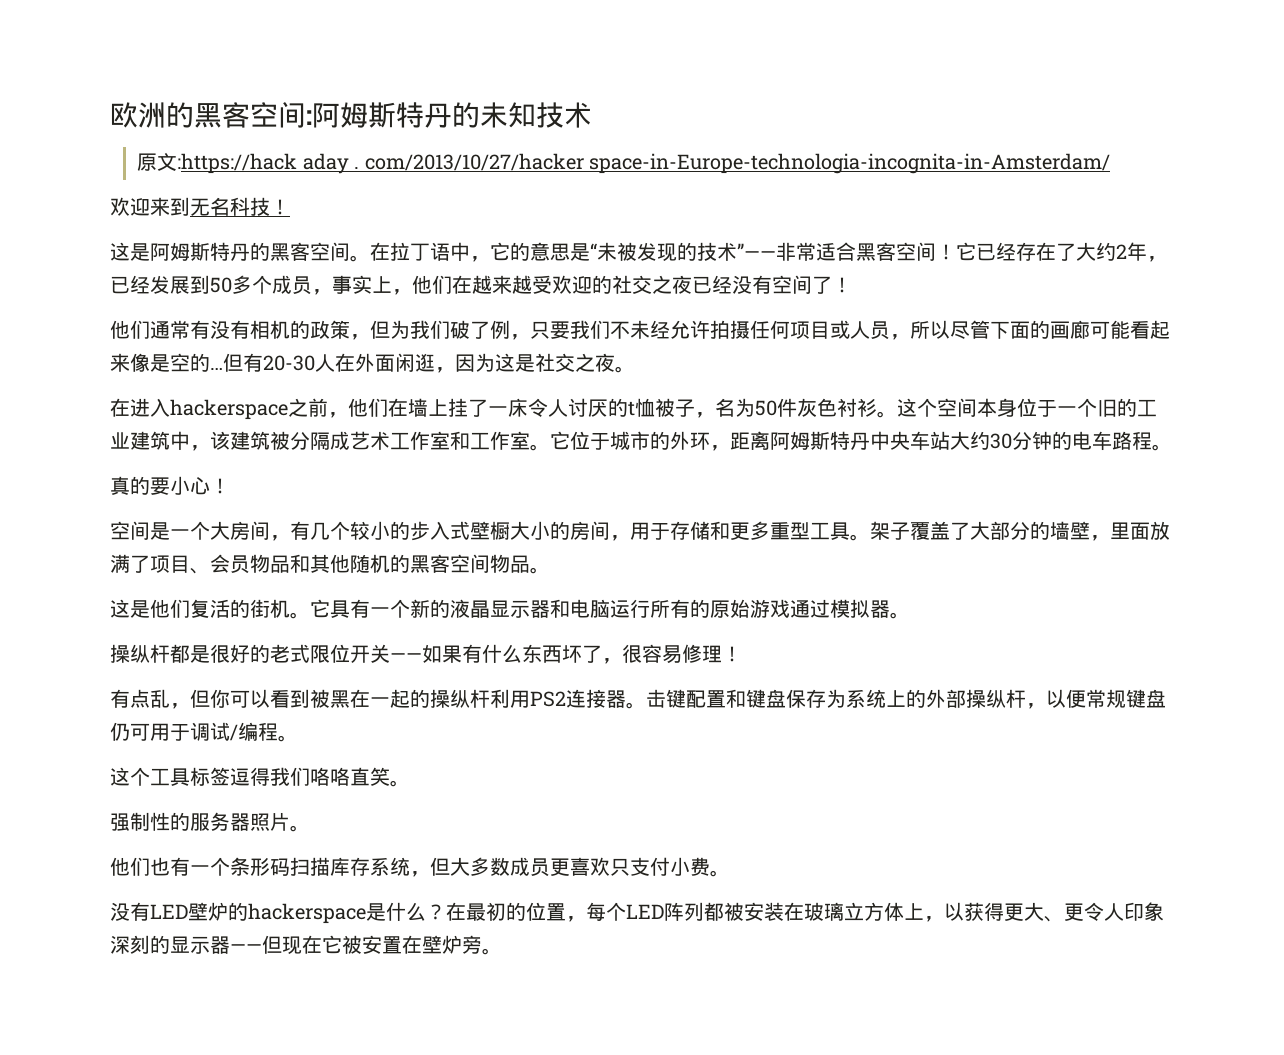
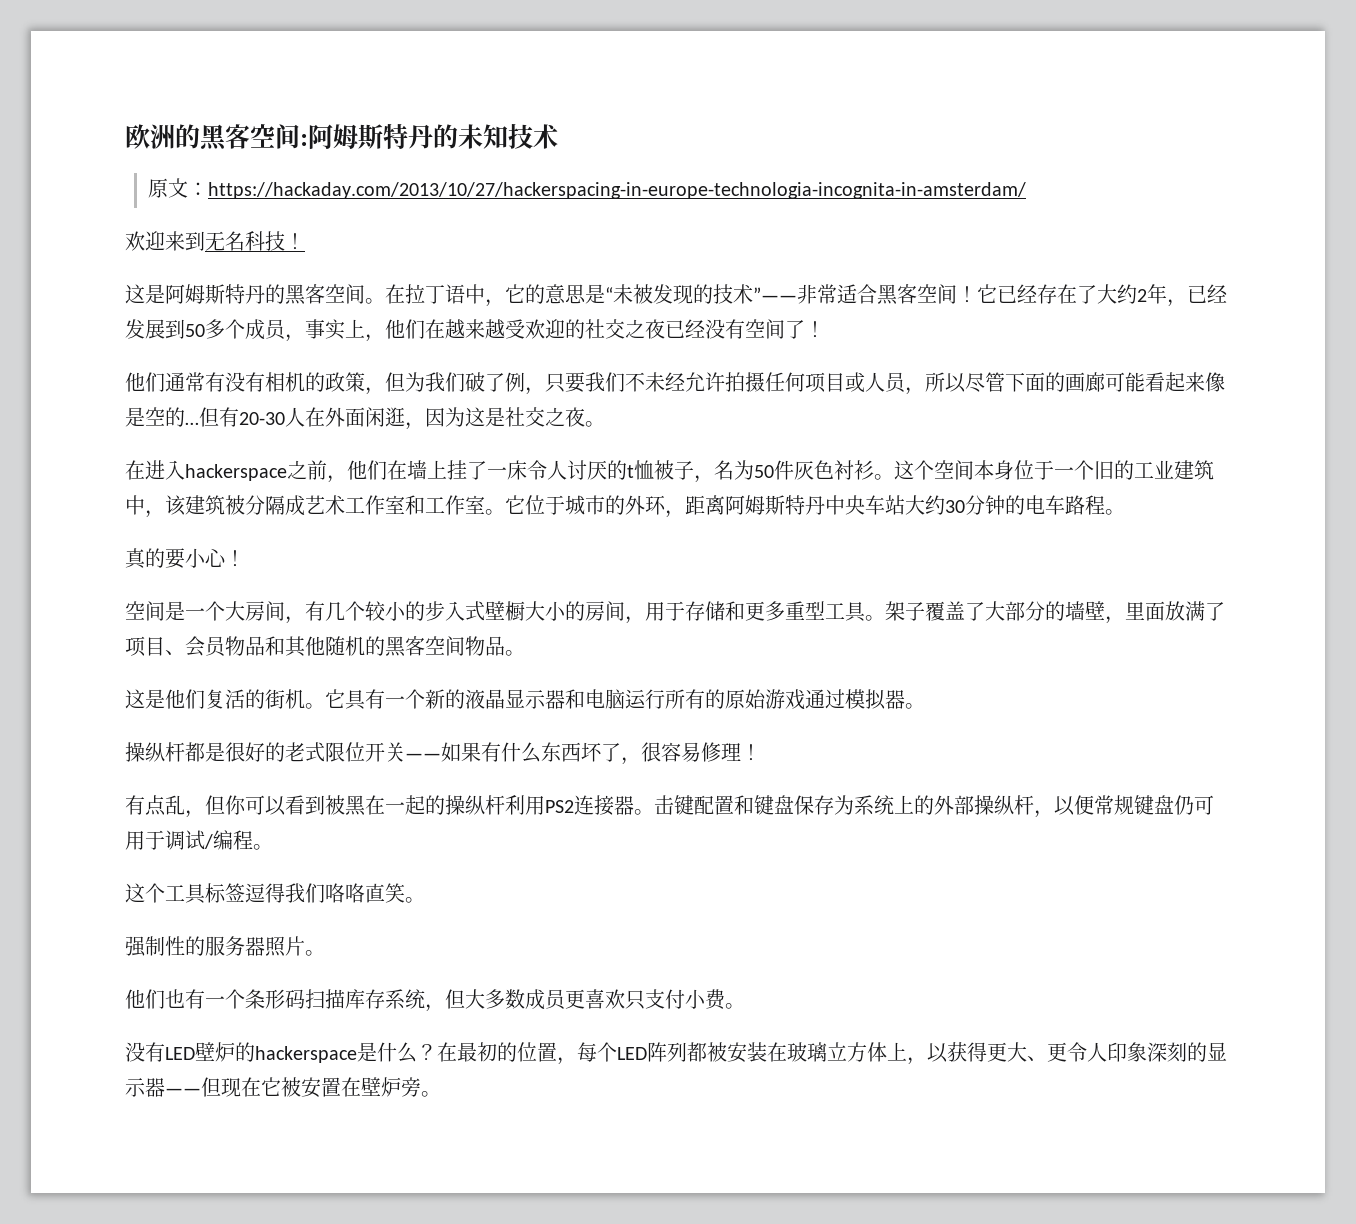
- 原文:https://hack aday . com/2013/10/27/hacker space-in-Europe-technologia-incognita-in-Amsterdam/
+ 原文：https://hackaday.com/2013/10/27/hackerspacing-in-europe-technologia-incognita-in-amsterdam/

